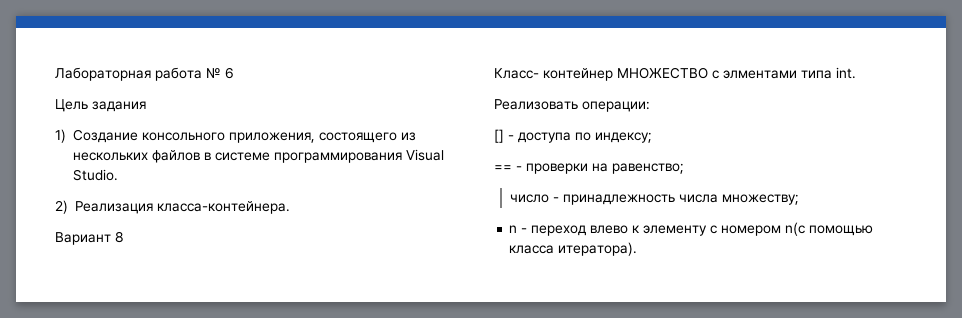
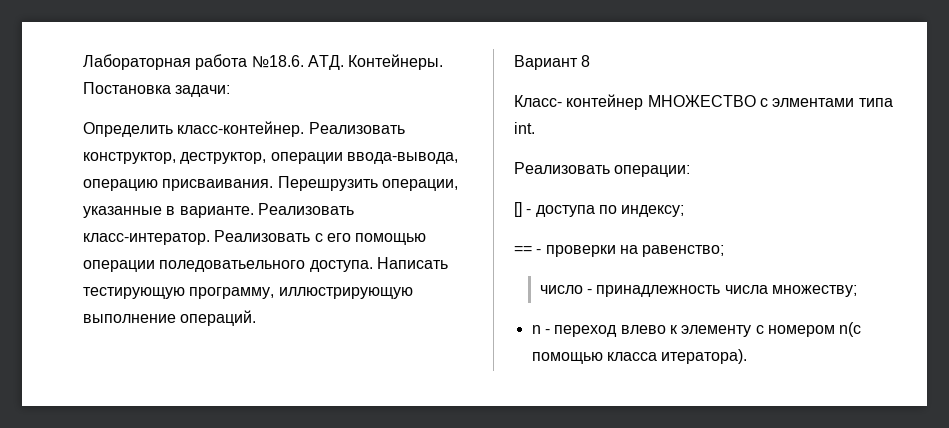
- Лабораторная работа № 6
- Цель задания
- 1) Создание консольного приложения, состоящего из нескольких файлов в системе программирования Visual Studio.
- 2) Реализация класса-контейнера.
+ Лабораторная работа №18.6. АТД. Контейнеры. Постановка задачи:
+ Определить класс-контейнер. Реализовать конструктор, деструктор, операции ввода-вывода, операцию присваивания. Перешрузить операции, указанные в варианте. Реализовать класс-интератор. Реализовать с его помощью операции поледоватьельного доступа. Написать тестирующую программу, иллюстрирующую выполнение операций.

